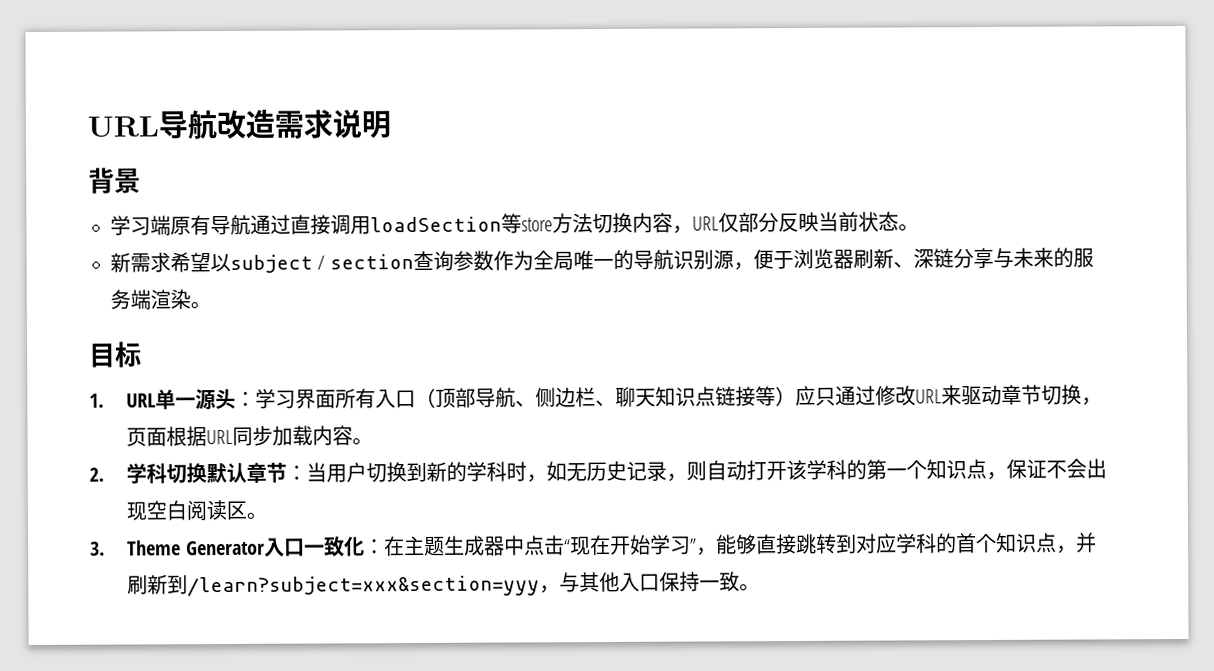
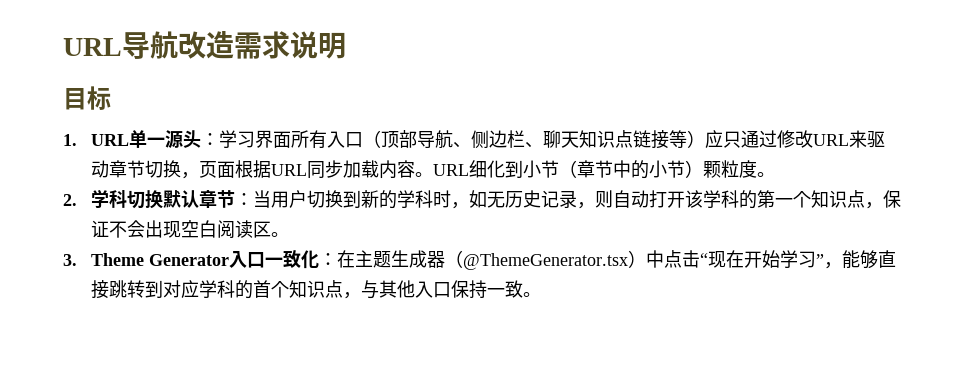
- 背景
- 学习端原有导航通过直接调用loadSection等store方法切换内容，URL仅部分反映当前状态。
- 新需求希望以subject / section查询参数作为全局唯一的导航识别源，便于浏览器刷新、深链分享与未来的服务端渲染。
+ URL细化到小节（章节中的小节）颗粒度。
- 3. Theme Generator入口一致化：在主题生成器中点击“现在开始学习”，能够直接跳转到对应学科的首个知识点，并刷新到/learn?subject=xxx&section=yyy，与其他入口保持一致。
+ 3. Theme Generator入口一致化：在主题生成器（@ThemeGenerator.tsx）中点击“现在开始学习”，能够直接跳转到对应学科的首个知识点，与其他入口保持一致。

